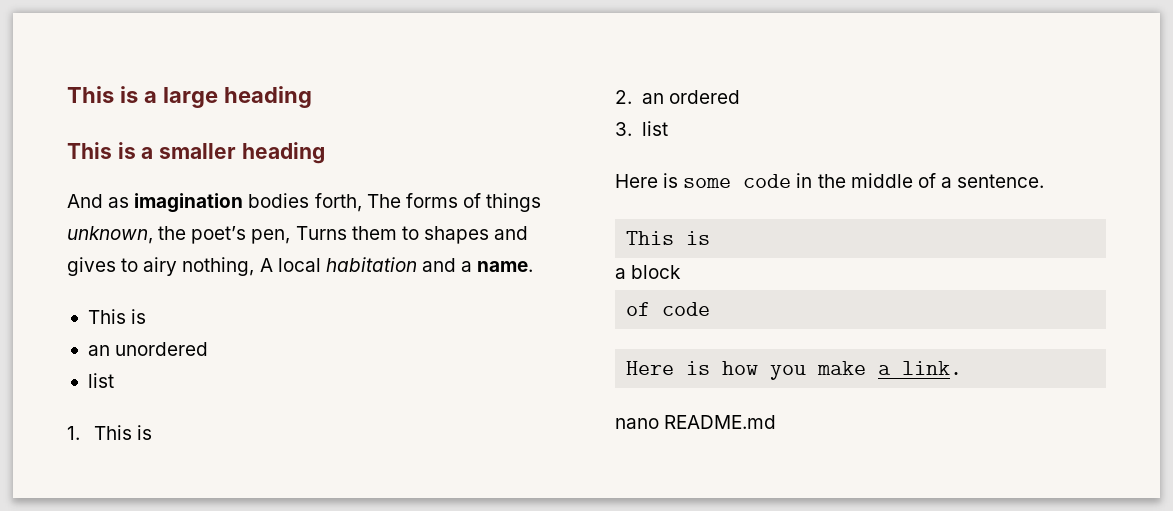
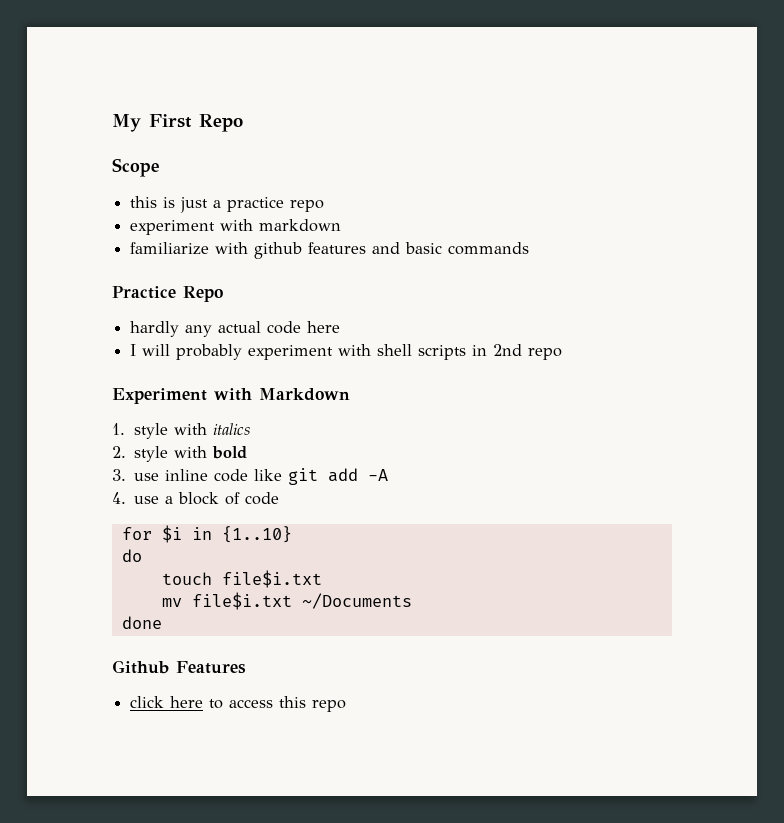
- This is a large heading
- This is a smaller heading
- And as imagination bodies forth, The forms of things unknown, the poet’s pen, Turns them to shapes and gives to airy nothing, A local habitation and a name.
- This is
- an unordered
- list
- 1. This is
- 2. an ordered
- 3. list
- Here is some code in the middle of a sentence.
- This is
- a block
- of code
+ My First Repo
+ Scope
+ this is just a practice repo
+ experiment with markdown
+ familiarize with github features and basic commands
+ Practice Repo
+ hardly any actual code here
+ I will probably experiment with shell scripts in 2nd repo
+ Experiment with Markdown
+ 1. style with italics
+ 2. style with bold
+ 3. use inline code like git add -A
+ 4. use a block of code
- Here is how you make a link.
- nano README.md
+ for $i in {1..10}
+ do
+ touch file$i.txt
+ mv file$i.txt ~/Documents
+ done
+ Github Features
+ click here to access this repo

